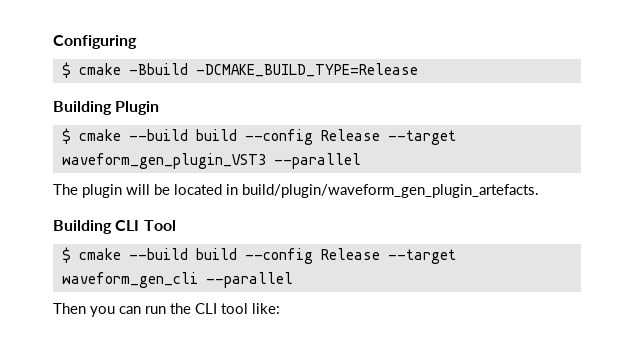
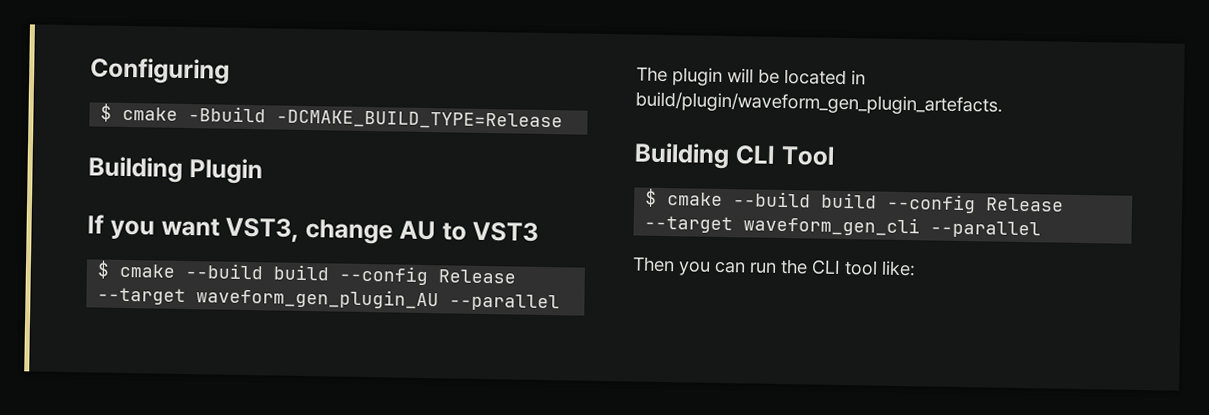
- $ cmake --build build --config Release --target waveform_gen_plugin_VST3 --parallel
+ If you want VST3, change AU to VST3
+ $ cmake --build build --config Release --target waveform_gen_plugin_AU --parallel

